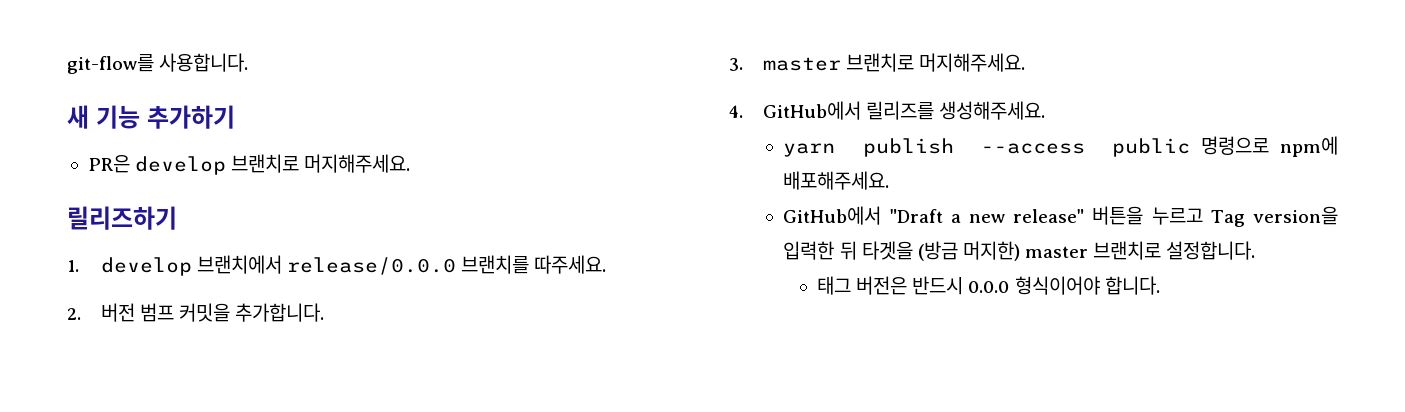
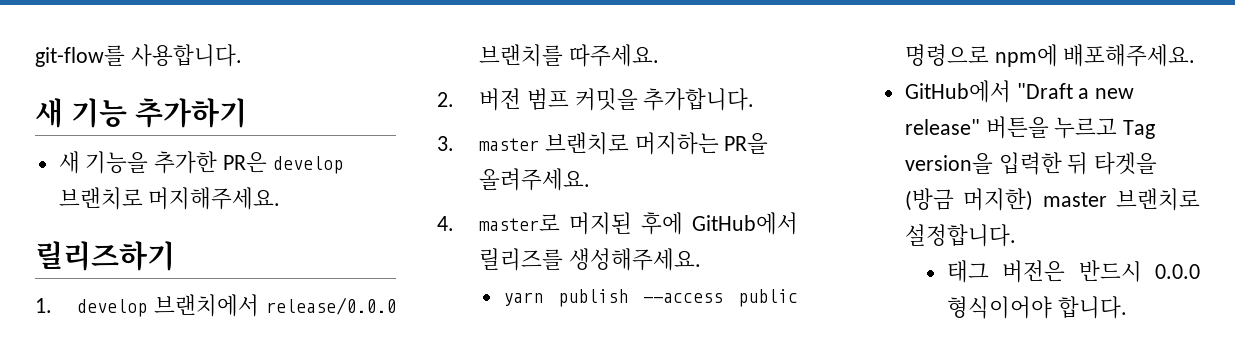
- PR은 develop 브랜치로 머지해주세요.
+ 새 기능을 추가한 PR은 develop 브랜치로 머지해주세요.
- 3. master 브랜치로 머지해주세요.
- 4. GitHub에서 릴리즈를 생성해주세요.
+ 3. master 브랜치로 머지하는 PR을 올려주세요.
+ 4. master로 머지된 후에 GitHub에서 릴리즈를 생성해주세요.

